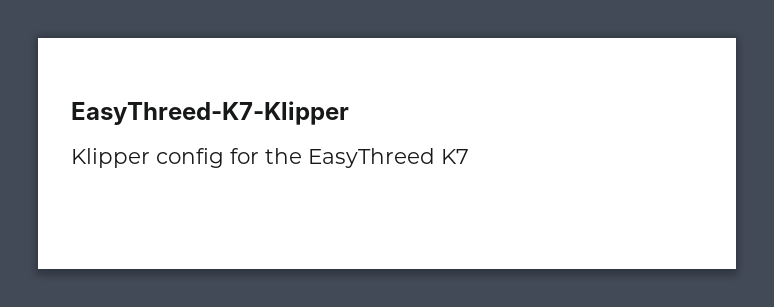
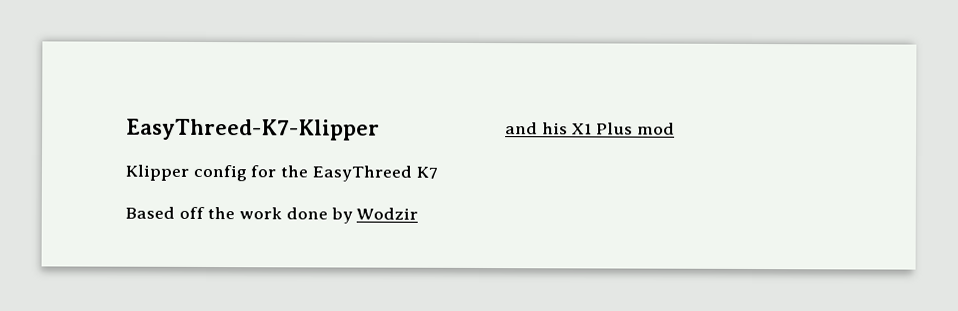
+ Based off the work done by Wodzir and his X1 Plus mod

